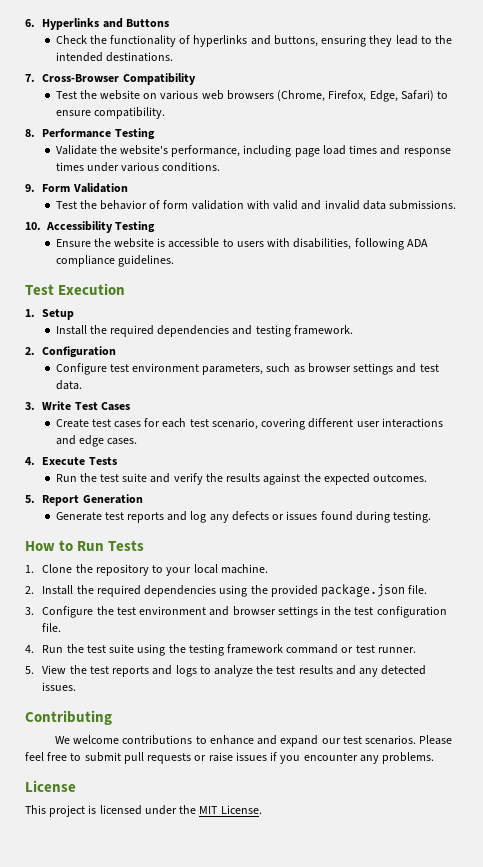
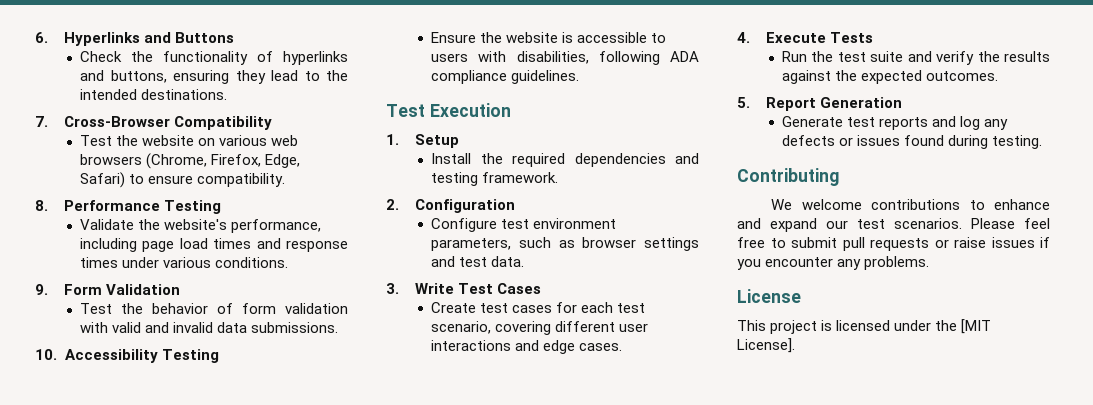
- How to Run Tests
- 1. Clone the repository to your local machine.
- 2. Install the required dependencies using the provided package.json file.
- 3. Configure the test environment and browser settings in the test configuration file.
- 4. Run the test suite using the testing framework command or test runner.
- 5. View the test reports and logs to analyze the test results and any detected issues.
- This project is licensed under the MIT License.
+ This project is licensed under the [MIT License].

